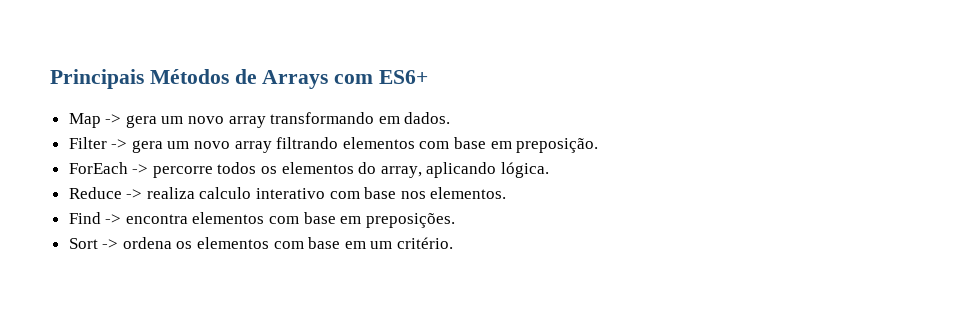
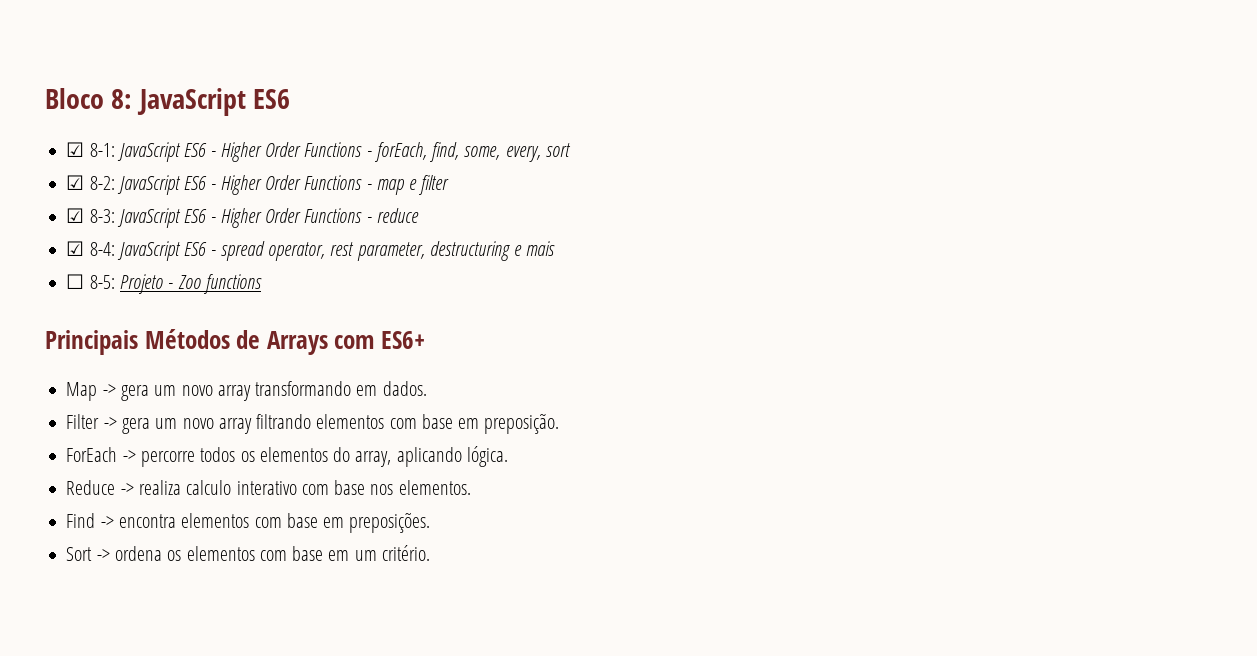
+ Bloco 8: JavaScript ES6
+ ☑ 8-1: JavaScript ES6 - Higher Order Functions - forEach, find, some, every, sort
+ ☑ 8-2: JavaScript ES6 - Higher Order Functions - map e filter
+ ☑ 8-3: JavaScript ES6 - Higher Order Functions - reduce
+ ☑ 8-4: JavaScript ES6 - spread operator, rest parameter, destructuring e mais
+ ☐ 8-5: Projeto - Zoo functions

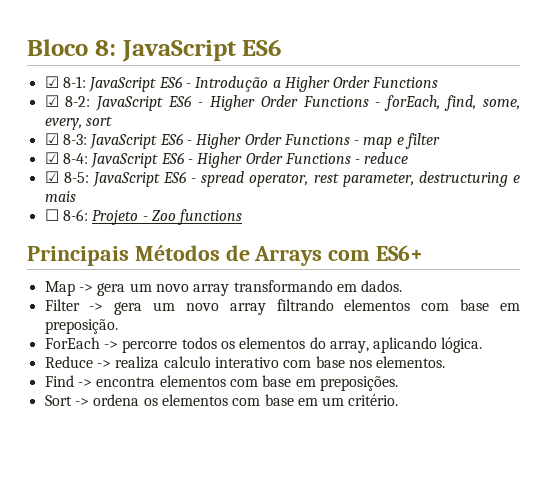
- ☑ 8-1: JavaScript ES6 - Higher Order Functions - forEach, find, some, every, sort
+ ☑ 8-1: JavaScript ES6 - Introdução a Higher Order Functions
+ ☑ 8-2: JavaScript ES6 - Higher Order Functions - forEach, find, some, every, sort
- ☑ 8-2: JavaScript ES6 - Higher Order Functions - map e filter
+ ☑ 8-3: JavaScript ES6 - Higher Order Functions - map e filter
- ☑ 8-3: JavaScript ES6 - Higher Order Functions - reduce
+ ☑ 8-4: JavaScript ES6 - Higher Order Functions - reduce
- ☑ 8-4: JavaScript ES6 - spread operator, rest parameter, destructuring e mais
+ ☑ 8-5: JavaScript ES6 - spread operator, rest parameter, destructuring e mais
- ☐ 8-5: Projeto - Zoo functions
+ ☐ 8-6: Projeto - Zoo functions

